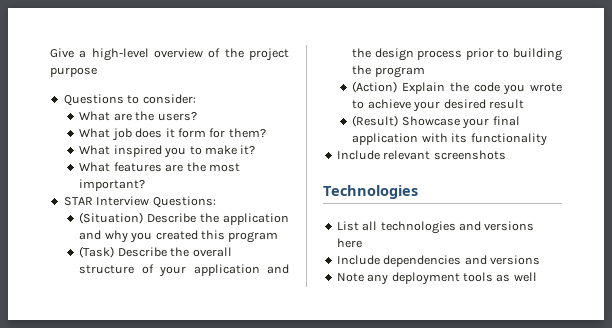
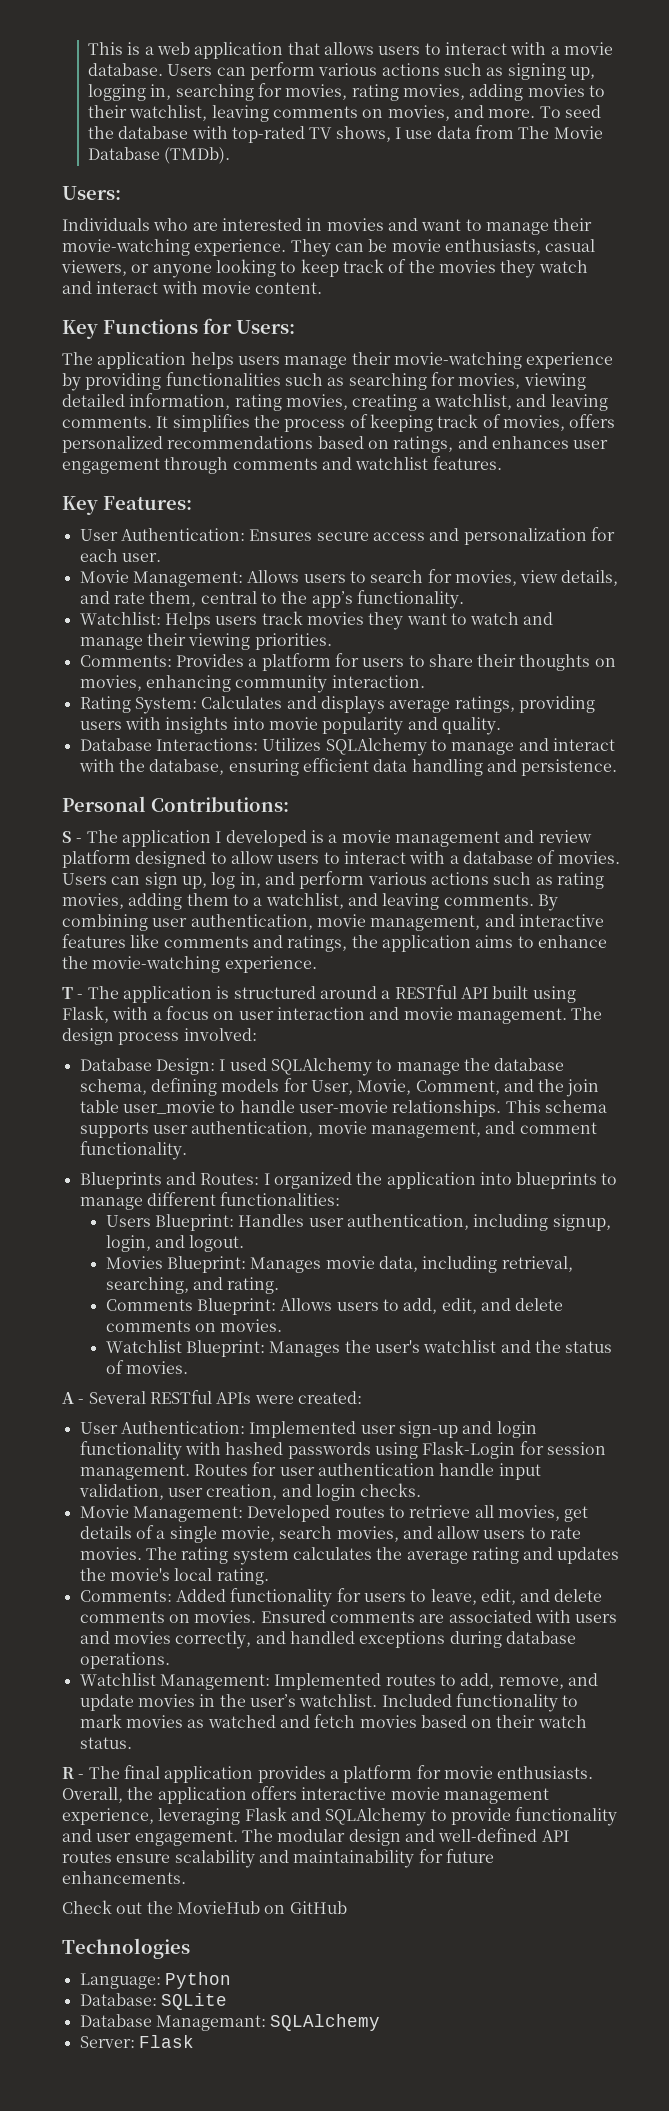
- Give a high-level overview of the project purpose
- Questions to consider:
- What are the users?
- What job does it form for them?
- What inspired you to make it?
- What features are the most important?
- STAR Interview Questions:
- (Situation) Describe the application and why you created this program
- (Task) Describe the overall structure of your application and the design process prior to building the program
- (Action) Explain the code you wrote to achieve your desired result
- (Result) Showcase your final application with its functionality
- Include relevant screenshots
+ This is a web application that allows users to interact with a movie database. Users can perform various actions such as signing up, logging in, searching for movies, rating movies, adding movies to their watchlist, leaving comments on movies, and more. To seed the database with top-rated TV shows, I use data from The Movie Database (TMDb).
+ Users:
+ Individuals who are interested in movies and want to manage their movie-watching experience. They can be movie enthusiasts, casual viewers, or anyone looking to keep track of the movies they watch and interact with movie content.
+ Key Functions for Users:
+ The application helps users manage their movie-watching experience by providing functionalities such as searching for movies, viewing detailed information, rating movies, creating a watchlist, and leaving comments. It simplifies the process of keeping track of movies, offers personalized recommendations based on ratings, and enhances user engagement through comments and watchlist features.
+ Key Features:
+ User Authentication: Ensures secure access and personalization for each user.
+ Movie Management: Allows users to search for movies, view details, and rate them, central to the app’s functionality.
+ Watchlist: Helps users track movies they want to watch and manage their viewing priorities.
+ Comments: Provides a platform for users to share their thoughts on movies, enhancing community interaction.
+ Rating System: Calculates and displays average ratings, providing users with insights into movie popularity and quality.
+ Database Interactions: Utilizes SQLAlchemy to manage and interact with the database, ensuring efficient data handling and persistence.
+ Personal Contributions:
+ S - The application I developed is a movie management and review platform designed to allow users to interact with a database of movies. Users can sign up, log in, and perform various actions such as rating movies, adding them to a watchlist, and leaving comments. By combining user authentication, movie management, and interactive features like comments and ratings, the application aims to enhance the movie-watching experience.
+ T - The application is structured around a RESTful API built using Flask, with a focus on user interaction and movie management. The design process involved:
+ Database Design: I used SQLAlchemy to manage the database schema, defining models for User, Movie, Comment, and the join table user_movie to handle user-movie relationships. This schema supports user authentication, movie management, and comment functionality.
+ Blueprints and Routes: I organized the application into blueprints to manage different functionalities:
+ Users Blueprint: Handles user authentication, including signup, login, and logout.
+ Movies Blueprint: Manages movie data, including retrieval, searching, and rating.
+ Comments Blueprint: Allows users to add, edit, and delete comments on movies.
+ Watchlist Blueprint: Manages the user's watchlist and the status of movies.
+ A - Several RESTful APIs were created:
+ User Authentication: Implemented user sign-up and login functionality with hashed passwords using Flask-Login for session management. Routes for user authentication handle input validation, user creation, and login checks.
+ Movie Management: Developed routes to retrieve all movies, get details of a single movie, search movies, and allow users to rate movies. The rating system calculates the average rating and updates the movie's local rating.
+ Comments: Added functionality for users to leave, edit, and delete comments on movies. Ensured comments are associated with users and movies correctly, and handled exceptions during database operations.
+ Watchlist Management: Implemented routes to add, remove, and update movies in the user’s watchlist. Included functionality to mark movies as watched and fetch movies based on their watch status.
+ R - The final application provides a platform for movie enthusiasts. Overall, the application offers interactive movie management experience, leveraging Flask and SQLAlchemy to provide functionality and user engagement. The modular design and well-defined API routes ensure scalability and maintainability for future enhancements.
+ Check out the MovieHub on GitHub
  Technologies
- List all technologies and versions here
- Include dependencies and versions
- Note any deployment tools as well
+ Language: Python
+ Database: SQLite
+ Database Managemant: SQLAlchemy
+ Server: Flask

